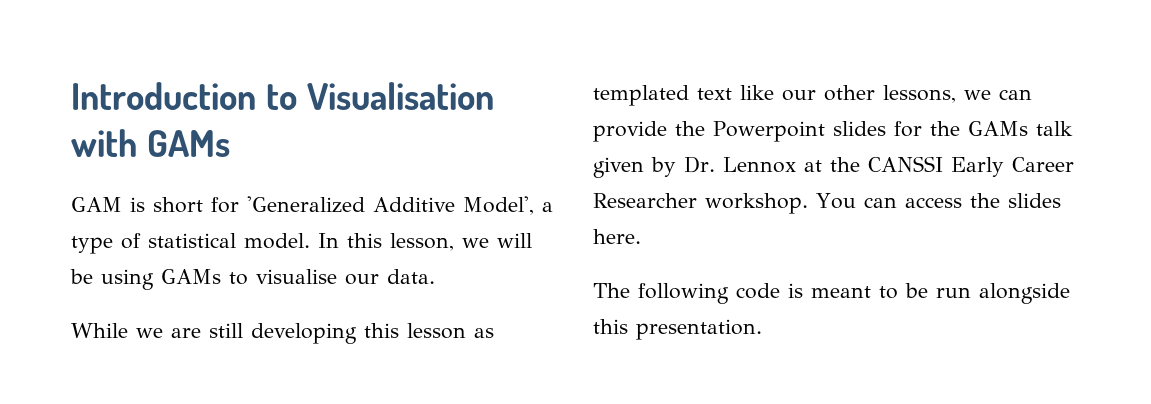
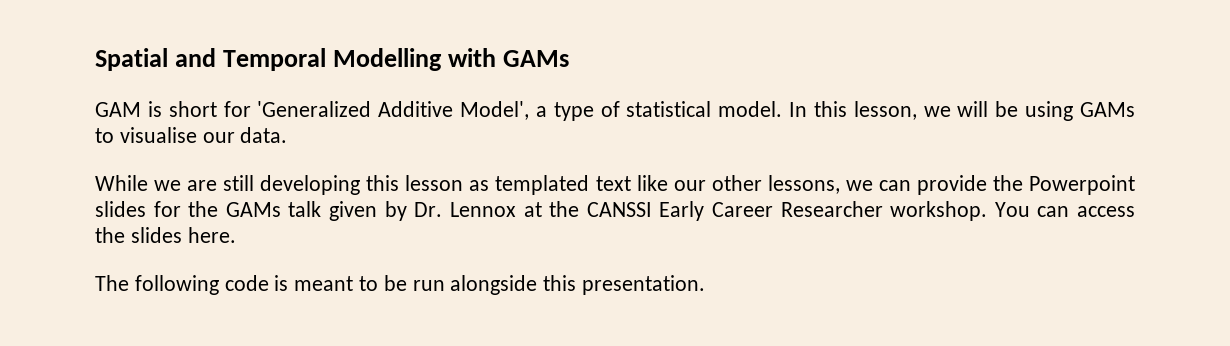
- Introduction to Visualisation with GAMs
+ Spatial and Temporal Modelling with GAMs

